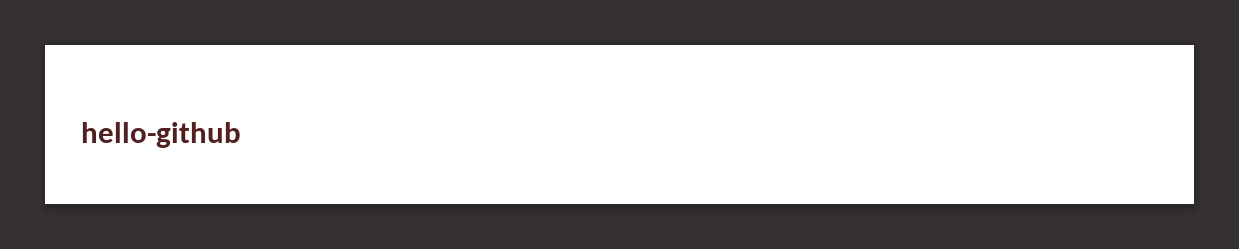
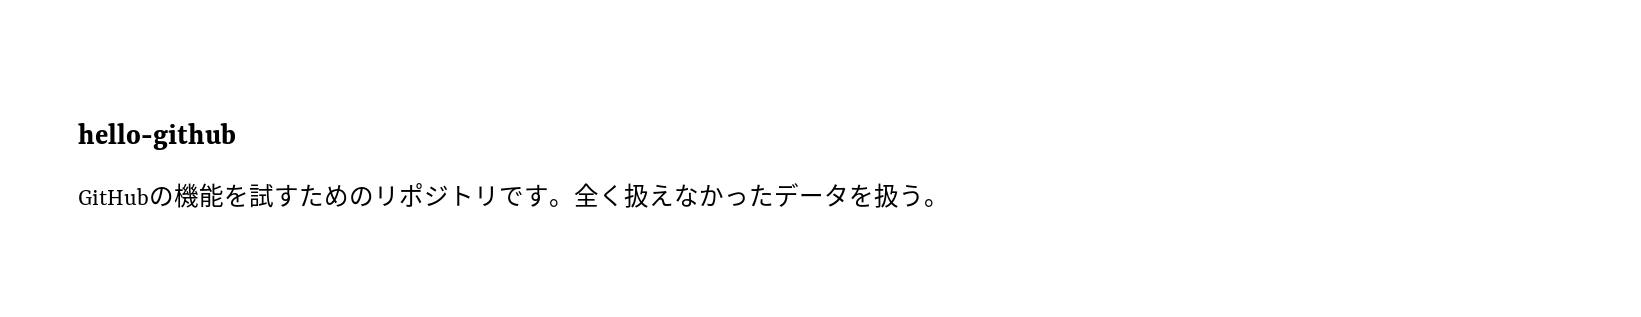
+ GitHubの機能を試すためのリポジトリです。全く扱えなかったデータを扱う。

